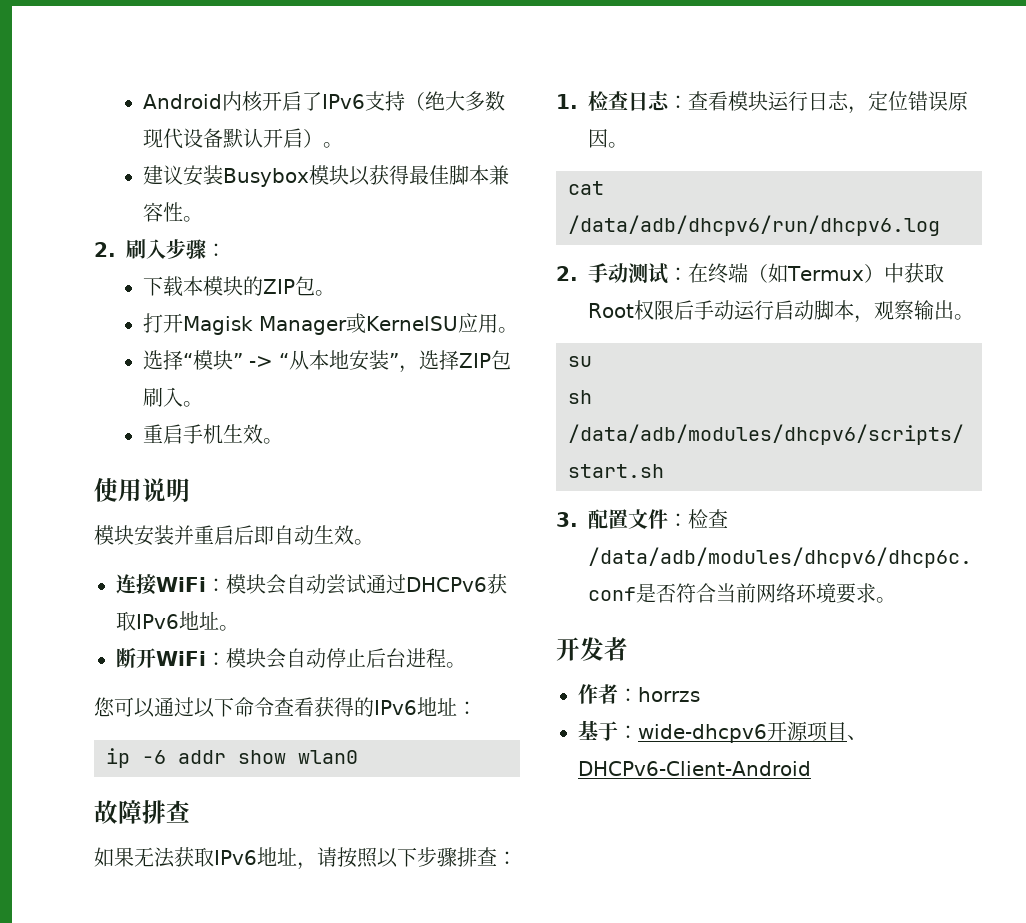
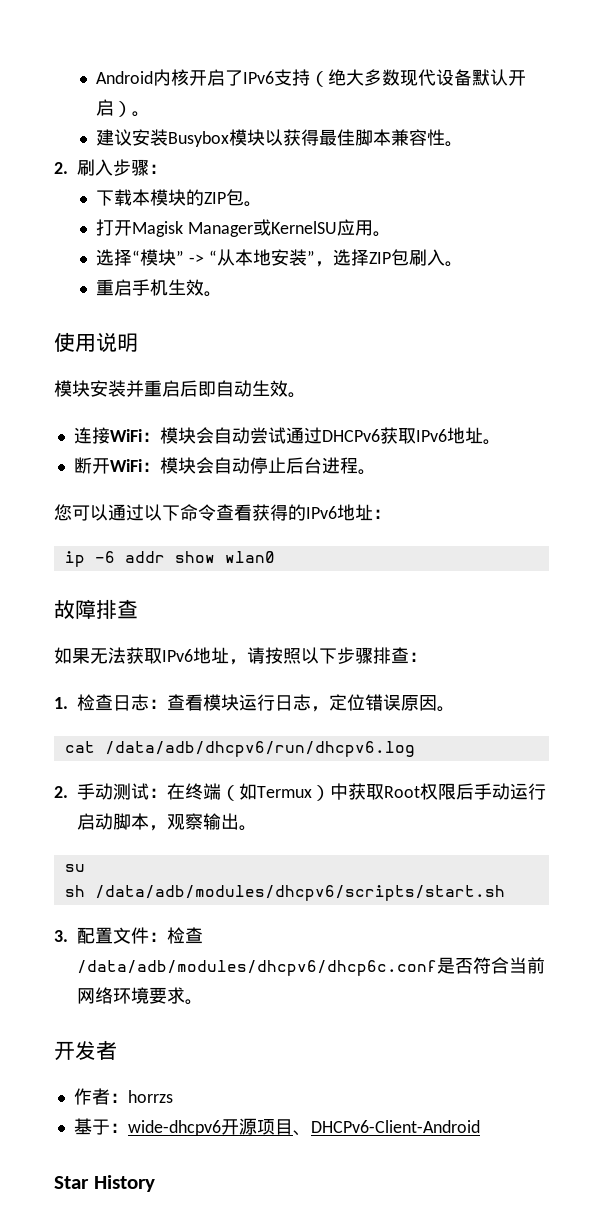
+ Star History

